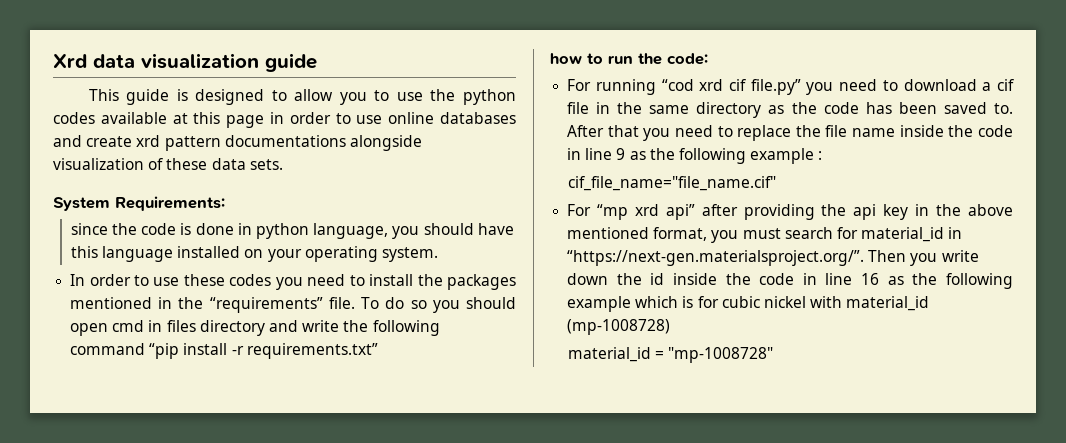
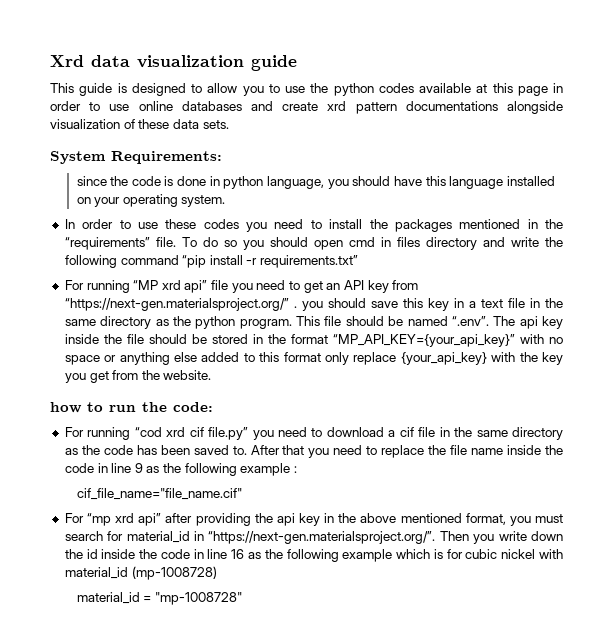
+ For running “MP xrd api” file you need to get an API key from “https://next-gen.materialsproject.org/” . you should save this key in a text file in the same directory as the python program. This file should be named “.env”. The api key inside the file should be stored in the format “MP_API_KEY={your_api_key}” with no space or anything else added to this format only replace {your_api_key} with the key you get from the website.

